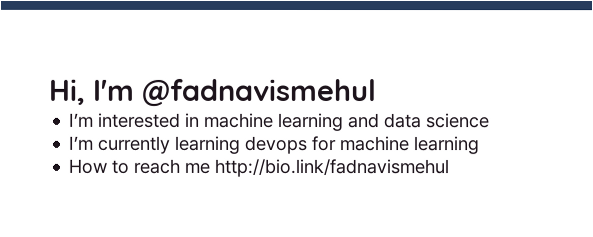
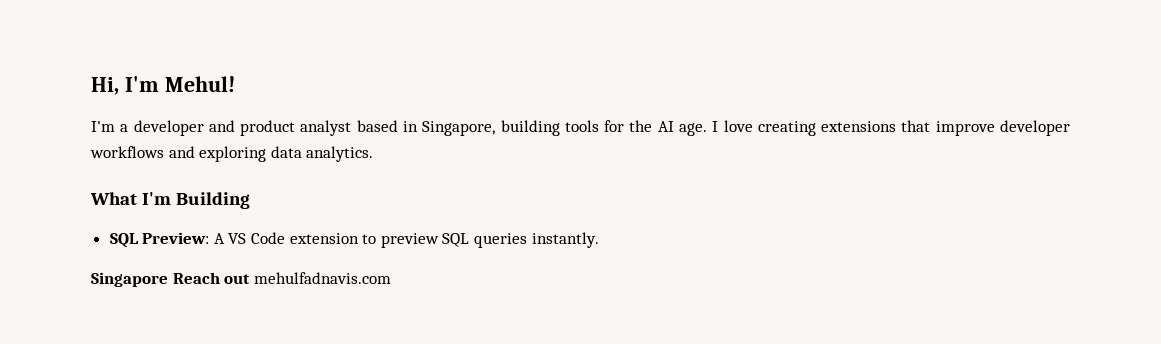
- Hi, I'm @fadnavismehul
- I’m interested in machine learning and data science
- I’m currently learning devops for machine learning
- How to reach me http://bio.link/fadnavismehul
+ Hi, I'm Mehul!
+ I'm a developer and product analyst based in Singapore, building tools for the AI age. I love creating extensions that improve developer workflows and exploring data analytics.
+ What I'm Building
+ SQL Preview: A VS Code extension to preview SQL queries instantly.
+ Singapore Reach out mehulfadnavis.com

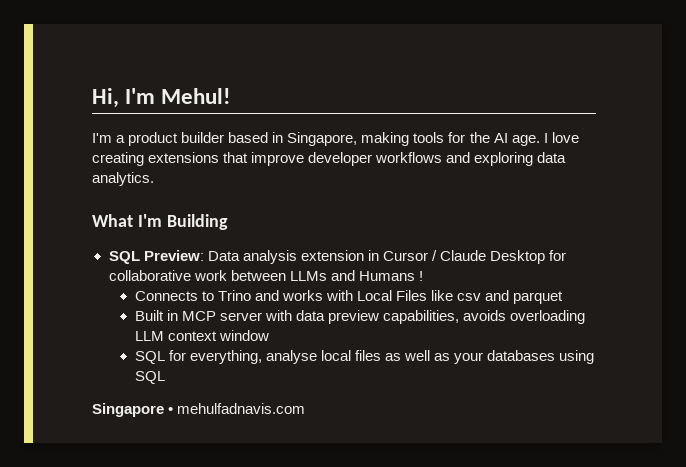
- I'm a developer and product analyst based in Singapore, building tools for the AI age.
+ I'm a product builder based in Singapore, making tools for the AI age.
- SQL Preview: A VS Code extension to preview SQL queries instantly.
+ SQL Preview: Data analysis extension in Cursor / Claude Desktop for collaborative work between LLMs and Humans !
+ Connects to Trino and works with Local Files like csv and parquet
+ Built in MCP server with data preview capabilities, avoids overloading LLM context window
+ SQL for everything, analyse local files as well as your databases using SQL
- Singapore Reach out mehulfadnavis.com
+ Singapore • mehulfadnavis.com

